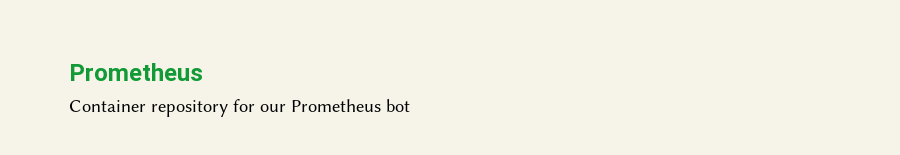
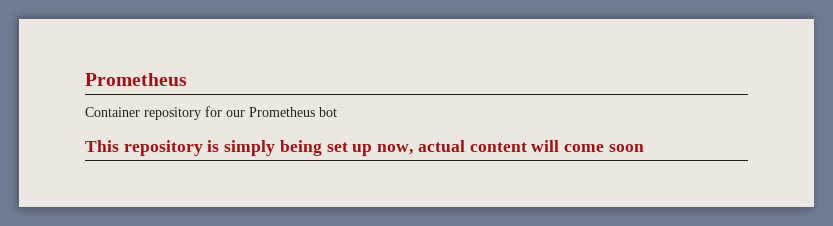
+ This repository is simply being set up now, actual content will come soon

